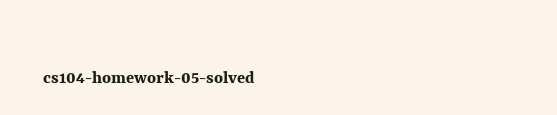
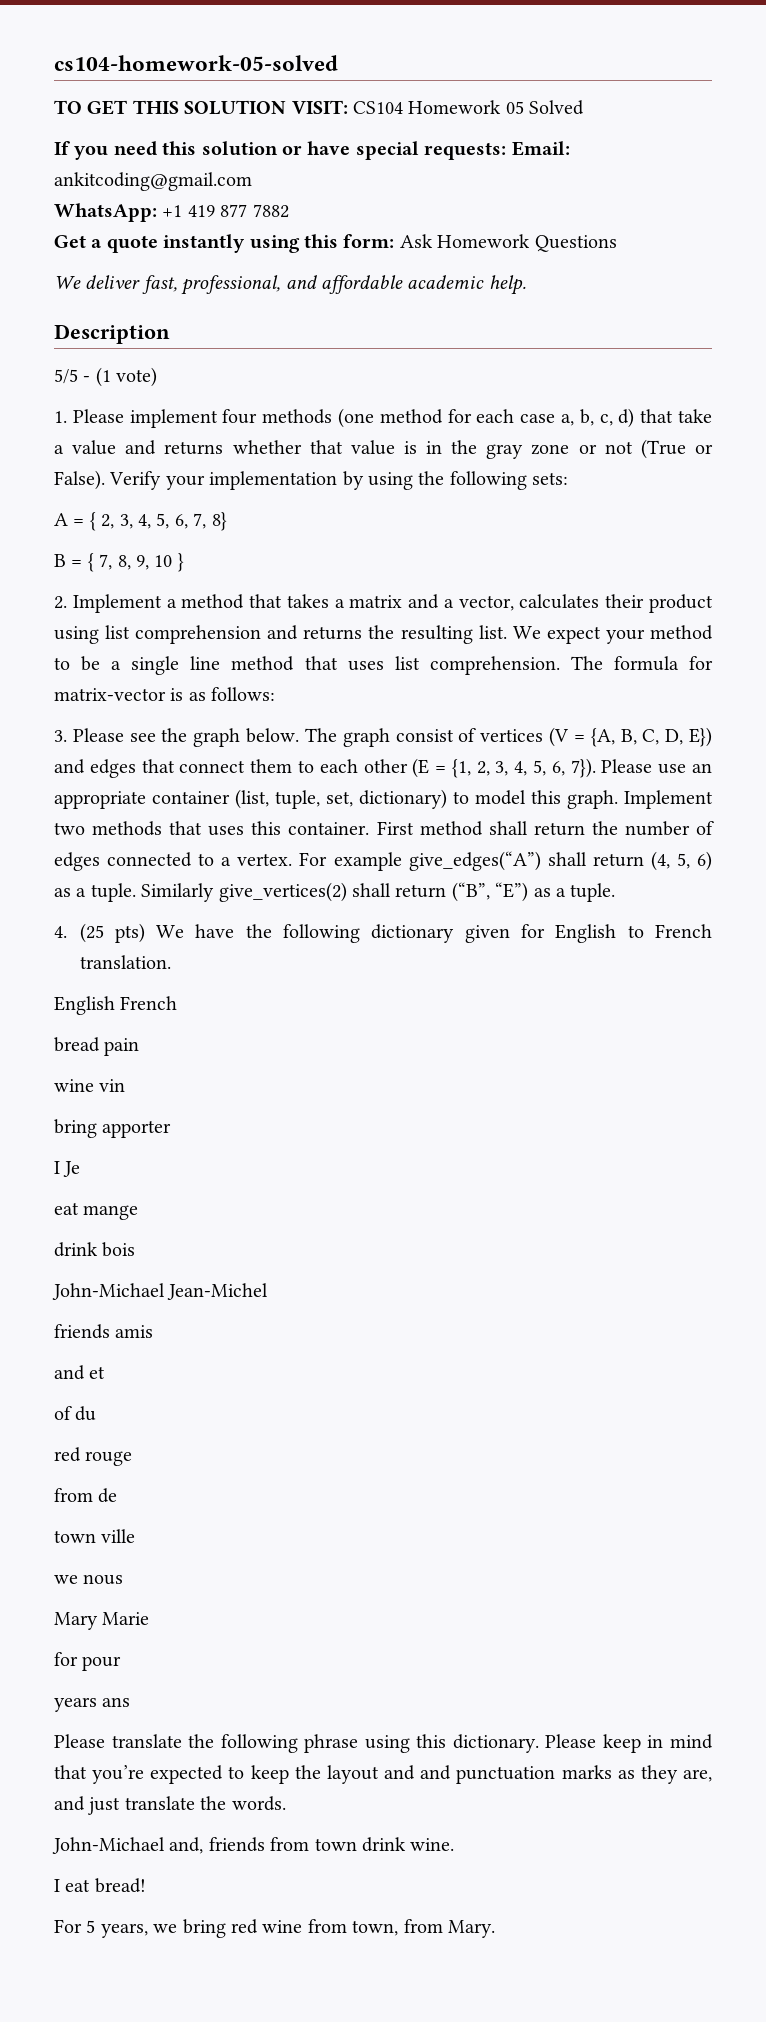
+ TO GET THIS SOLUTION VISIT: CS104 Homework 05 Solved
+ If you need this solution or have special requests: Email: ankitcoding@gmail.com
+ WhatsApp: +1 419 877 7882
+ Get a quote instantly using this form: Ask Homework Questions
+ We deliver fast, professional, and affordable academic help.
+ Description
+ 5/5 - (1 vote)
+ 1. Please implement four methods (one method for each case a, b, c, d) that take a value and returns whether that value is in the gray zone or not (True or False). Verify your implementation by using the following sets:
+ A = { 2, 3, 4, 5, 6, 7, 8}
+ B = { 7, 8, 9, 10 }
+ 2. Implement a method that takes a matrix and a vector, calculates their product using list comprehension and returns the resulting list. We expect your method to be a single line method that uses list comprehension. The formula for matrix-vector is as follows:
+ 3. Please see the graph below. The graph consist of vertices (V = {A, B, C, D, E}) and edges that connect them to each other (E = {1, 2, 3, 4, 5, 6, 7}). Please use an appropriate container (list, tuple, set, dictionary) to model this graph. Implement two methods that uses this container. First method shall return the number of edges connected to a vertex. For example give_edges(“A”) shall return (4, 5, 6) as a tuple. Similarly give_vertices(2) shall return (“B”, “E”) as a tuple.
+ 4. (25 pts) We have the following dictionary given for English to French translation.
+ English French
+ bread pain
+ wine vin
+ bring apporter
+ I Je
+ eat mange
+ drink bois
+ John-Michael Jean-Michel
+ friends amis
+ and et
+ of du
+ red rouge
+ from de
+ town ville
+ we nous
+ Mary Marie
+ for pour
+ years ans
+ Please translate the following phrase using this dictionary. Please keep in mind that you’re expected to keep the layout and and punctuation marks as they are, and just translate the words.
+ John-Michael and, friends from town drink wine.
+ I eat bread!
+ For 5 years, we bring red wine from town, from Mary.

